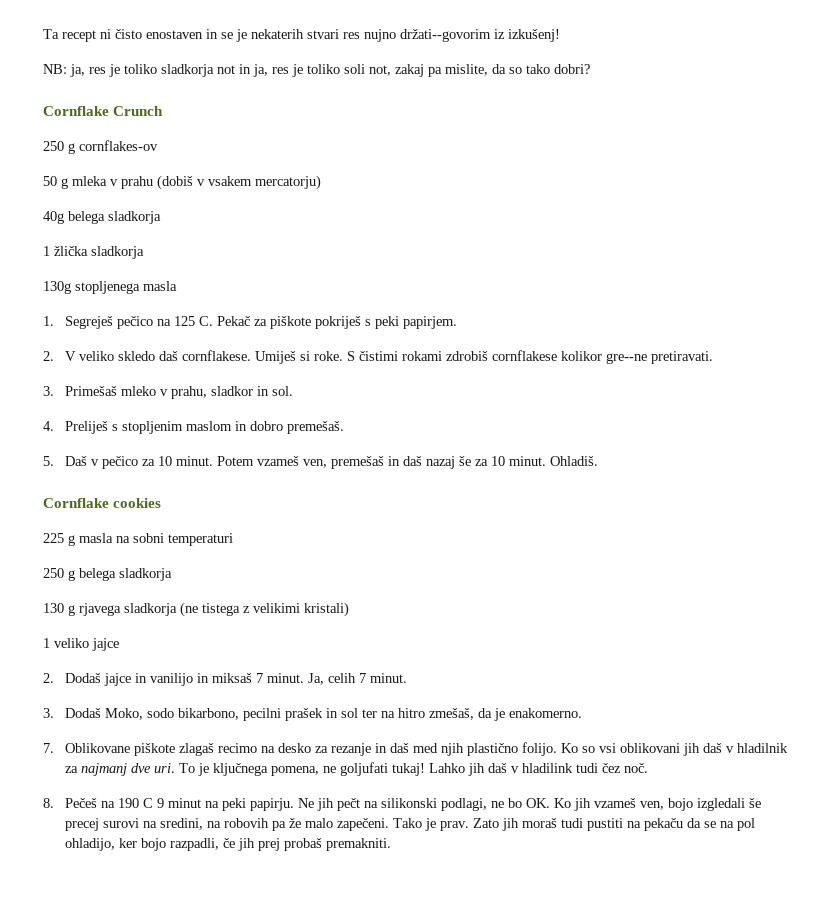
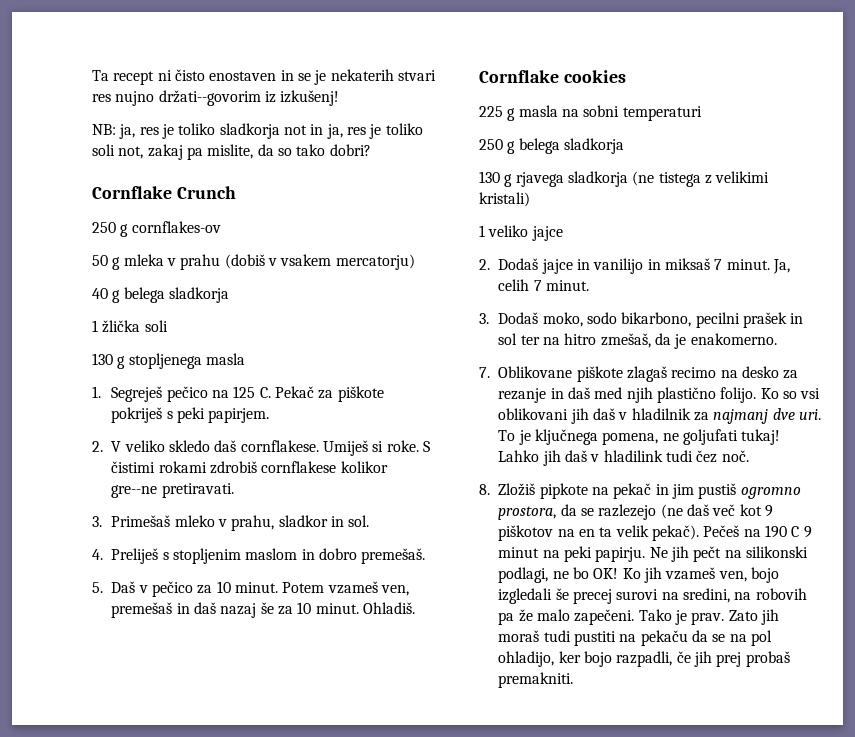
- 40g belega sladkorja
+ 40 g belega sladkorja
- 1 žlička sladkorja
- 130g stopljenega masla
+ 1 žlička soli
+ 130 g stopljenega masla
- 3. Dodaš Moko, sodo bikarbono, pecilni prašek in sol ter na hitro zmešaš, da je enakomerno.
+ 3. Dodaš moko, sodo bikarbono, pecilni prašek in sol ter na hitro zmešaš, da je enakomerno.
- 8. Pečeš na 190 C 9 minut na peki papirju.
+ 8. Zložiš pipkote na pekač in jim pustiš ogromno prostora, da se razlezejo (ne daš več kot 9 piškotov na en ta velik pekač). Pečeš na 190 C 9 minut na peki papirju.
- Ne jih pečt na silikonski podlagi, ne bo OK. Ko jih vzameš ven, bojo izgledali še precej surovi na sredini, na robovih pa že malo zapečeni.
+ Ne jih pečt na silikonski podlagi, ne bo OK! Ko jih vzameš ven, bojo izgledali še precej surovi na sredini, na robovih pa že malo zapečeni.

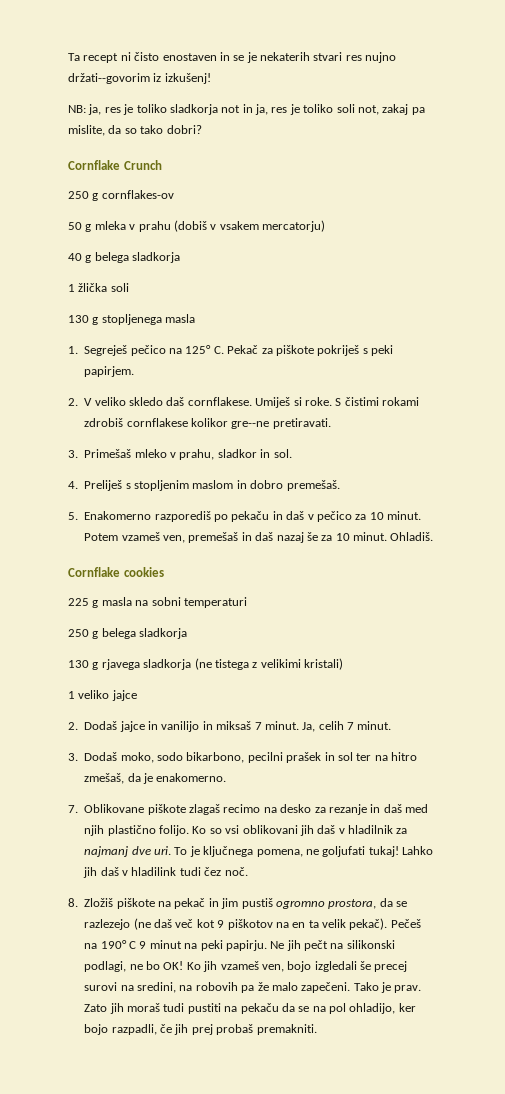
- 1. Segreješ pečico na 125 C. Pekač za piškote pokriješ s peki papirjem.
+ 1. Segreješ pečico na 125° C. Pekač za piškote pokriješ s peki papirjem.
- 5. Daš v pečico za 10 minut.
+ 5. Enakomerno razporediš po pekaču in daš v pečico za 10 minut.
- 8. Zložiš pipkote na pekač in jim pustiš ogromno prostora, da se razlezejo (ne daš več kot 9 piškotov na en ta velik pekač).
+ 8. Zložiš piškote na pekač in jim pustiš ogromno prostora, da se razlezejo (ne daš več kot 9 piškotov na en ta velik pekač).
- Pečeš na 190 C 9 minut na peki papirju.
+ Pečeš na 190° C 9 minut na peki papirju.

